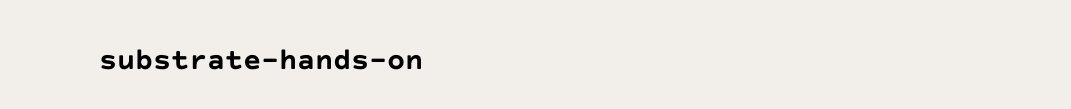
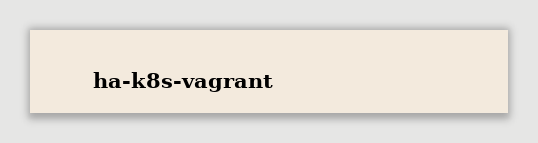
- substrate-hands-on
+ ha-k8s-vagrant

